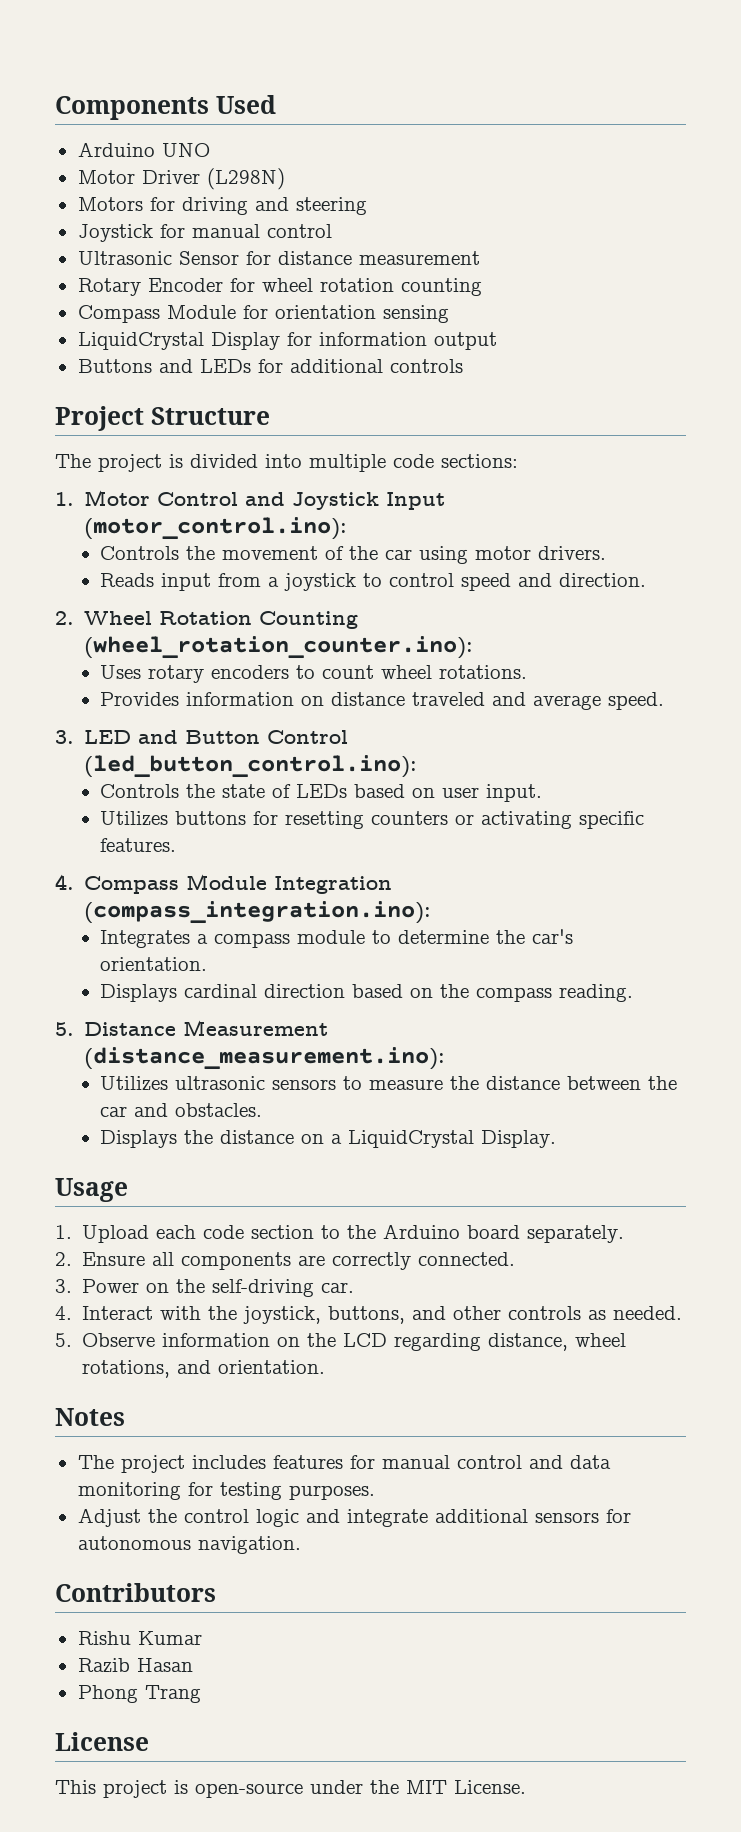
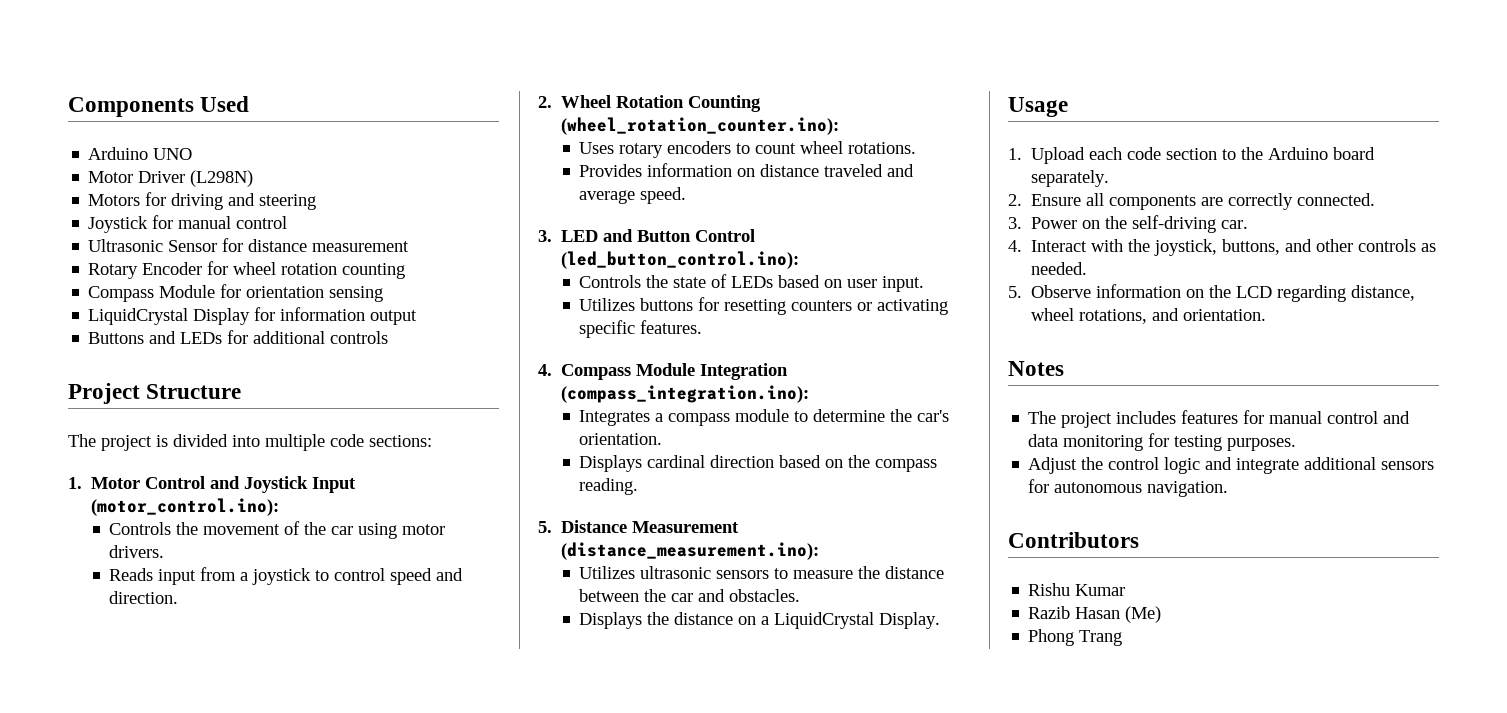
- Razib Hasan
+ Razib Hasan (Me)
- License
- This project is open-source under the MIT License.

